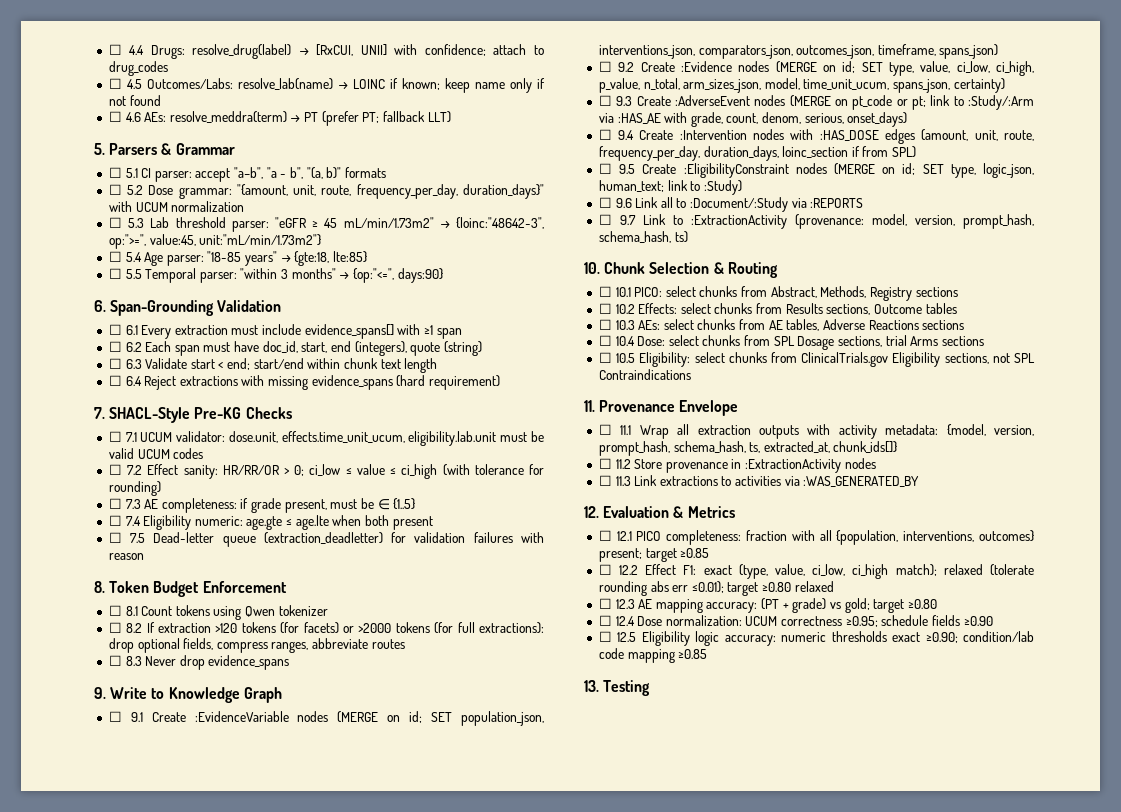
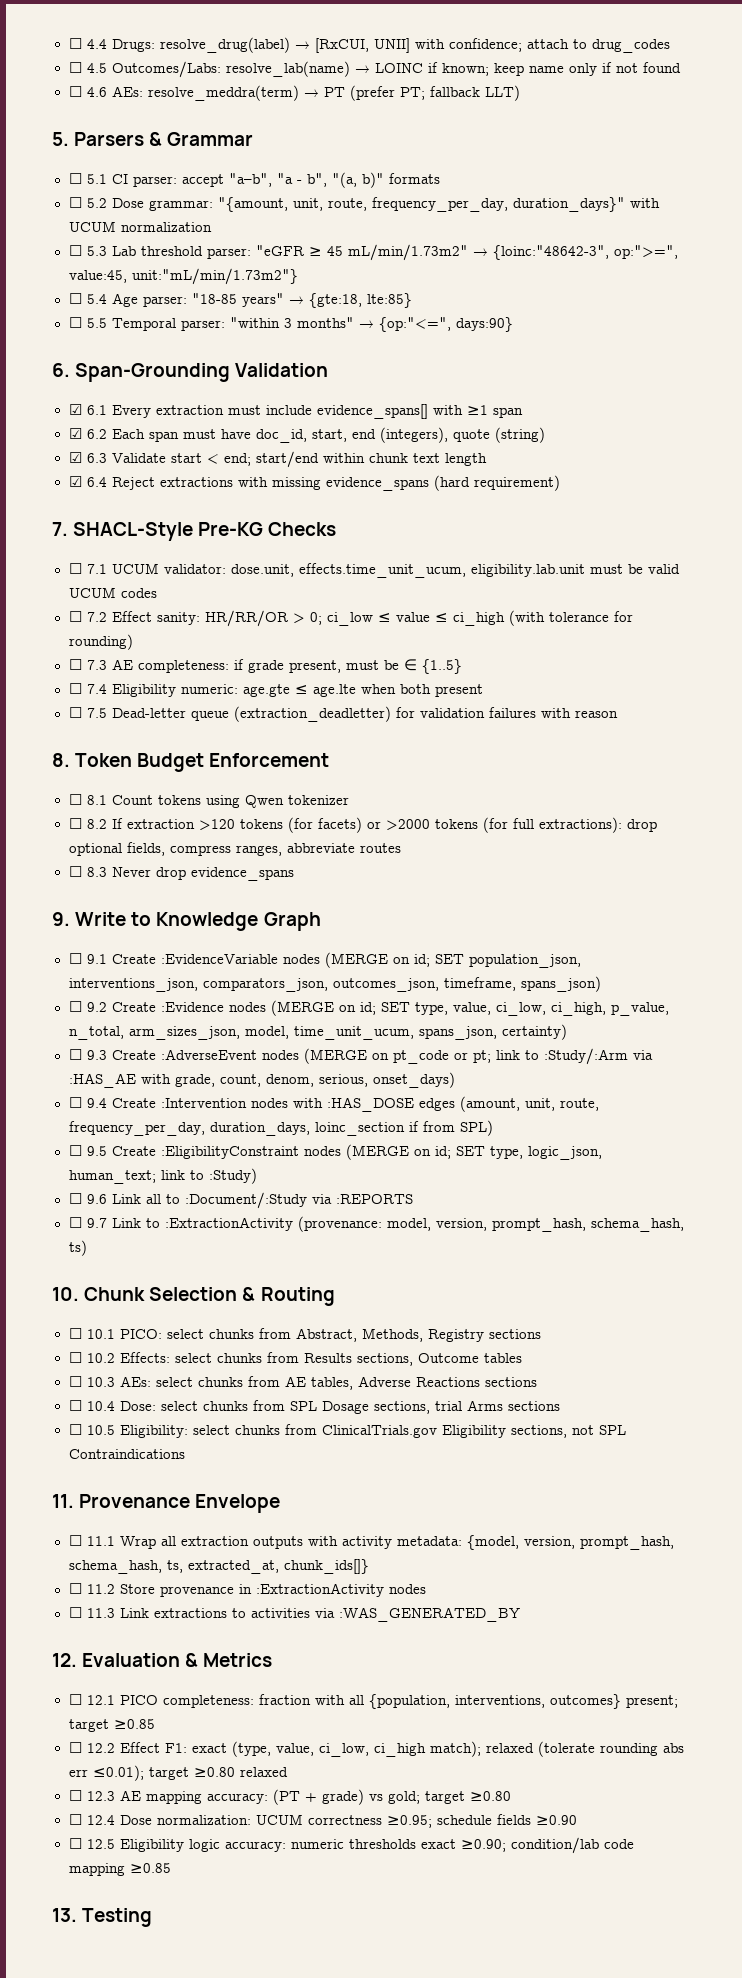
- ☐ 6.1 Every extraction must include evidence_spans[] with ≥1 span
+ ☑ 6.1 Every extraction must include evidence_spans[] with ≥1 span
- ☐ 6.2 Each span must have doc_id, start, end (integers), quote (string)
+ ☑ 6.2 Each span must have doc_id, start, end (integers), quote (string)
- ☐ 6.3 Validate start < end; start/end within chunk text length
+ ☑ 6.3 Validate start < end; start/end within chunk text length
- ☐ 6.4 Reject extractions with missing evidence_spans (hard requirement)
+ ☑ 6.4 Reject extractions with missing evidence_spans (hard requirement)

